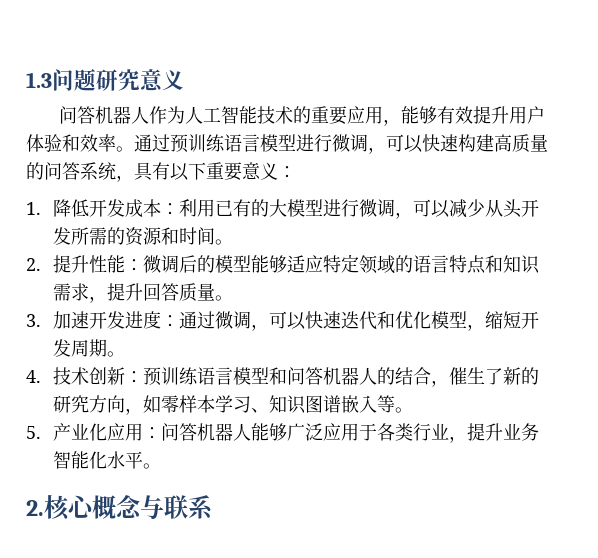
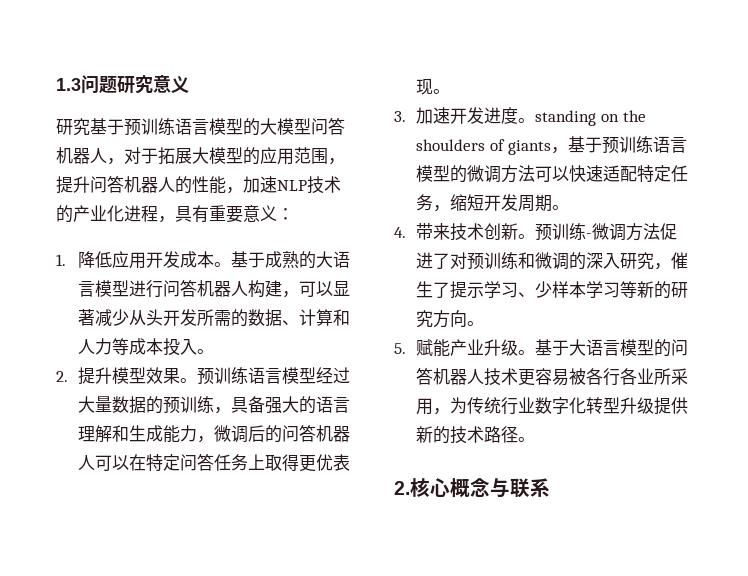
- 问答机器人作为人工智能技术的重要应用，能够有效提升用户体验和效率。通过预训练语言模型进行微调，可以快速构建高质量的问答系统，具有以下重要意义：
+ 研究基于预训练语言模型的大模型问答机器人，对于拓展大模型的应用范围，提升问答机器人的性能，加速NLP技术的产业化进程，具有重要意义：
- 1.降低开发成本：利用已有的大模型进行微调，可以减少从头开发所需的资源和时间。
- 2.提升性能：微调后的模型能够适应特定领域的语言特点和知识需求，提升回答质量。
+ 1.降低应用开发成本。基于成熟的大语言模型进行问答机器人构建，可以显著减少从头开发所需的数据、计算和人力等成本投入。
+ 2.提升模型效果。预训练语言模型经过大量数据的预训练，具备强大的语言理解和生成能力，微调后的问答机器人可以在特定问答任务上取得更优表现。
- 3.加速开发进度：通过微调，可以快速迭代和优化模型，缩短开发周期。
+ 3.加速开发进度。standing on the shoulders of giants，基于预训练语言模型的微调方法可以快速适配特定任务，缩短开发周期。
- 4.技术创新：预训练语言模型和问答机器人的结合，催生了新的研究方向，如零样本学习、知识图谱嵌入等。
- 5.产业化应用：问答机器人能够广泛应用于各类行业，提升业务智能化水平。
+ 4.带来技术创新。预训练-微调方法促进了对预训练和微调的深入研究，催生了提示学习、少样本学习等新的研究方向。
+ 5.赋能产业升级。基于大语言模型的问答机器人技术更容易被各行各业所采用，为传统行业数字化转型升级提供新的技术路径。

